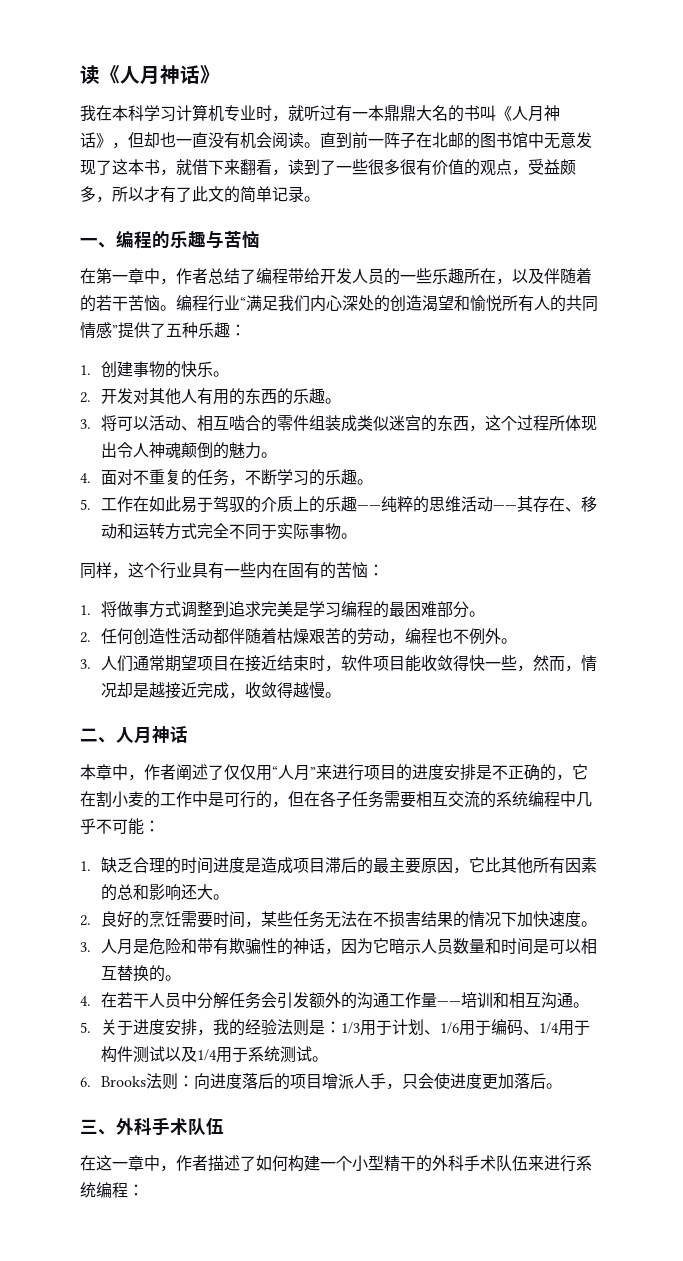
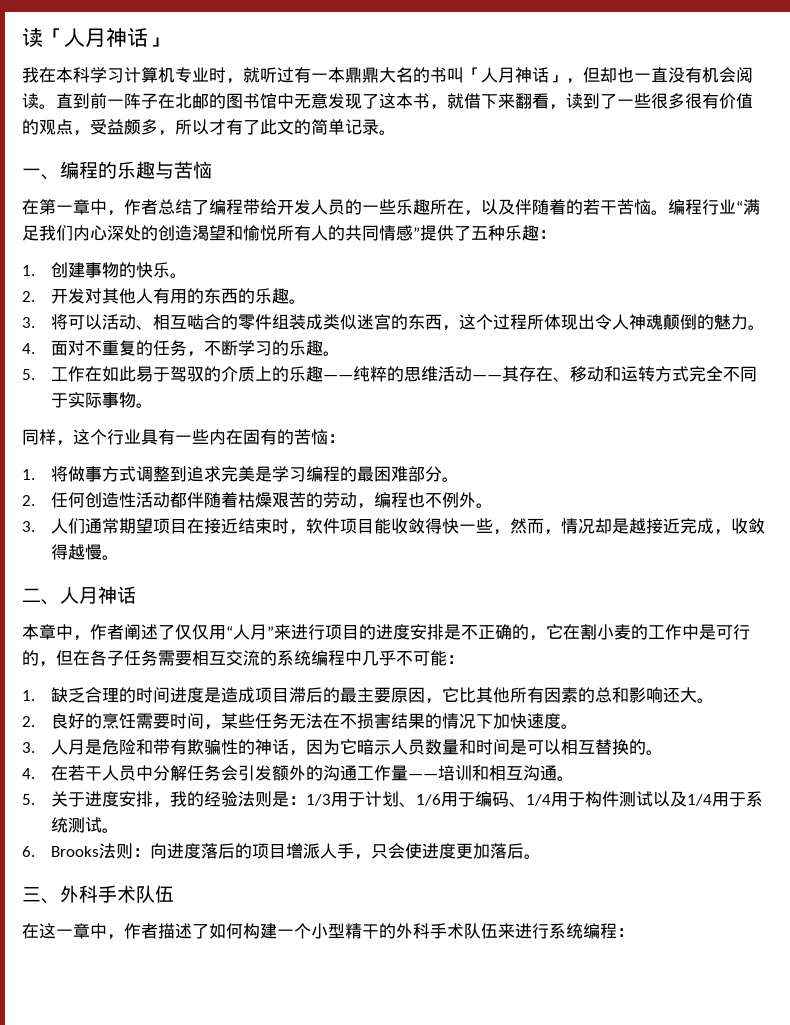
- 读《人月神话》
+ 读「人月神话」
- 我在本科学习计算机专业时，就听过有一本鼎鼎大名的书叫《人月神话》，但却也一直没有机会阅读。
+ 我在本科学习计算机专业时，就听过有一本鼎鼎大名的书叫「人月神话」，但却也一直没有机会阅读。

